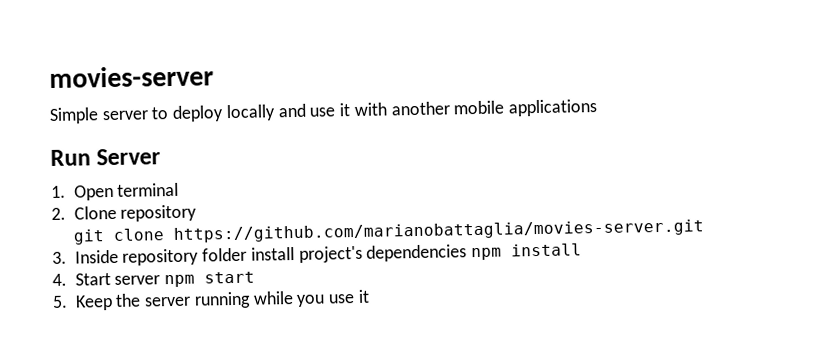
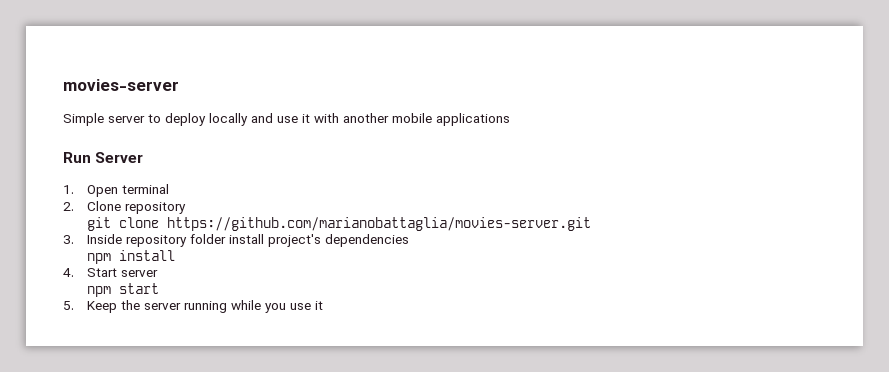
- 3. Inside repository folder install project's dependencies npm install
+ 3. Inside repository folder install project's dependencies
+ npm install
- 4. Start server npm start
+ 4. Start server
+ npm start

